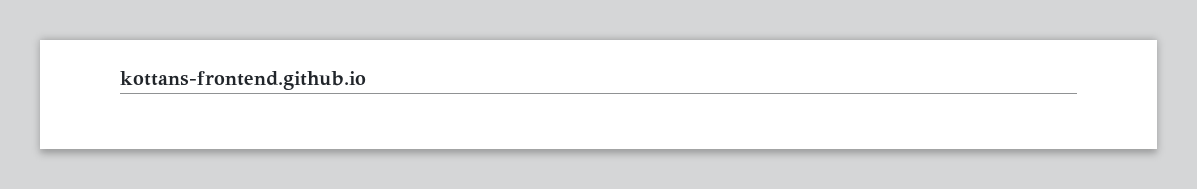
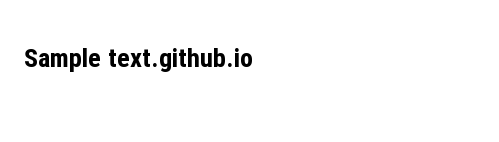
- kottans-frontend.github.io
+ Sample text.github.io

